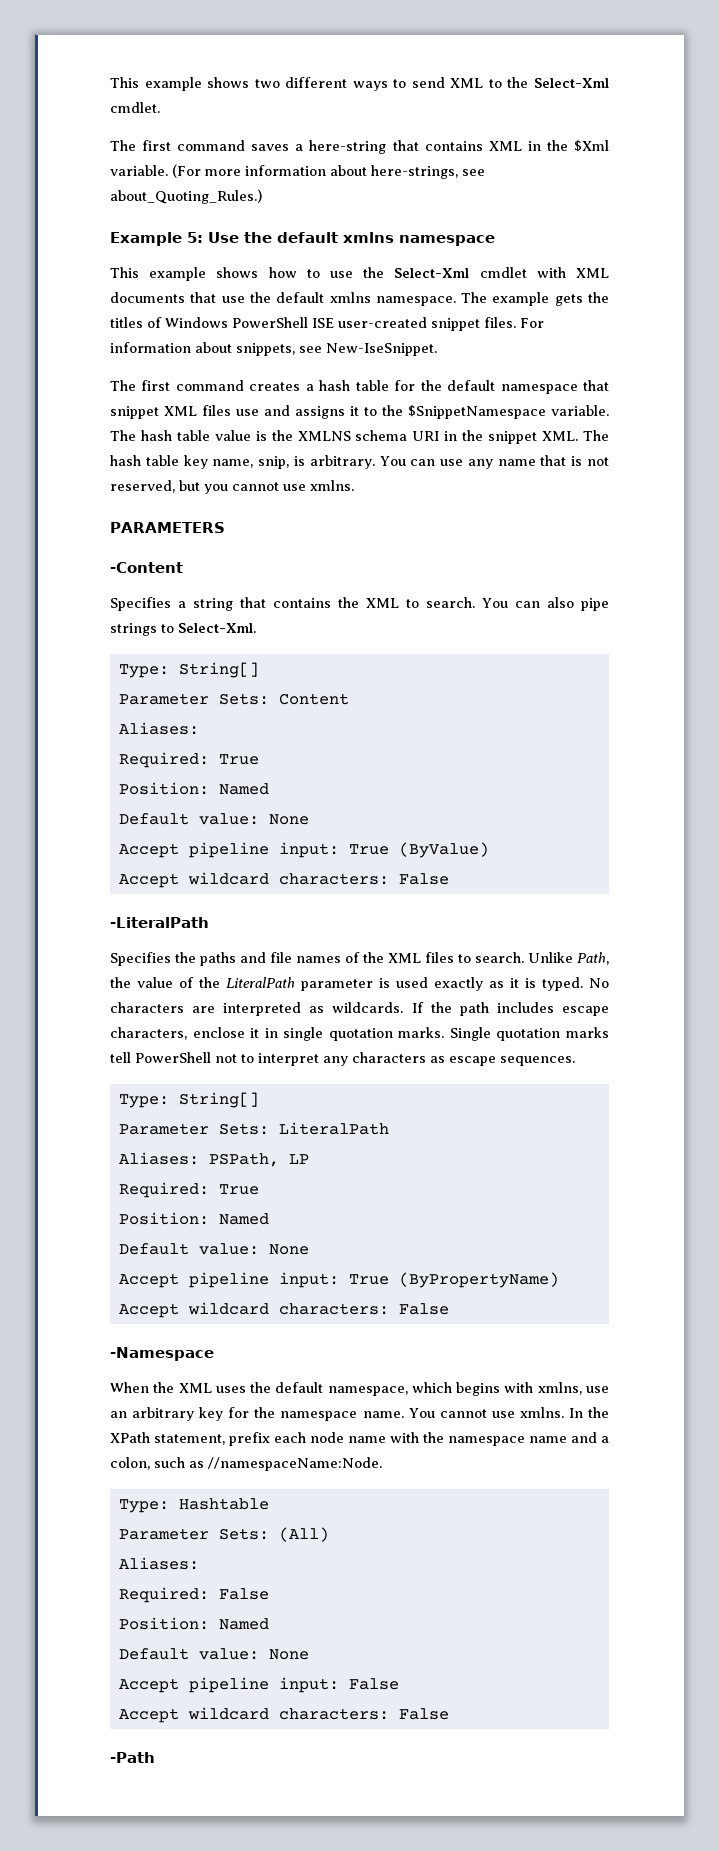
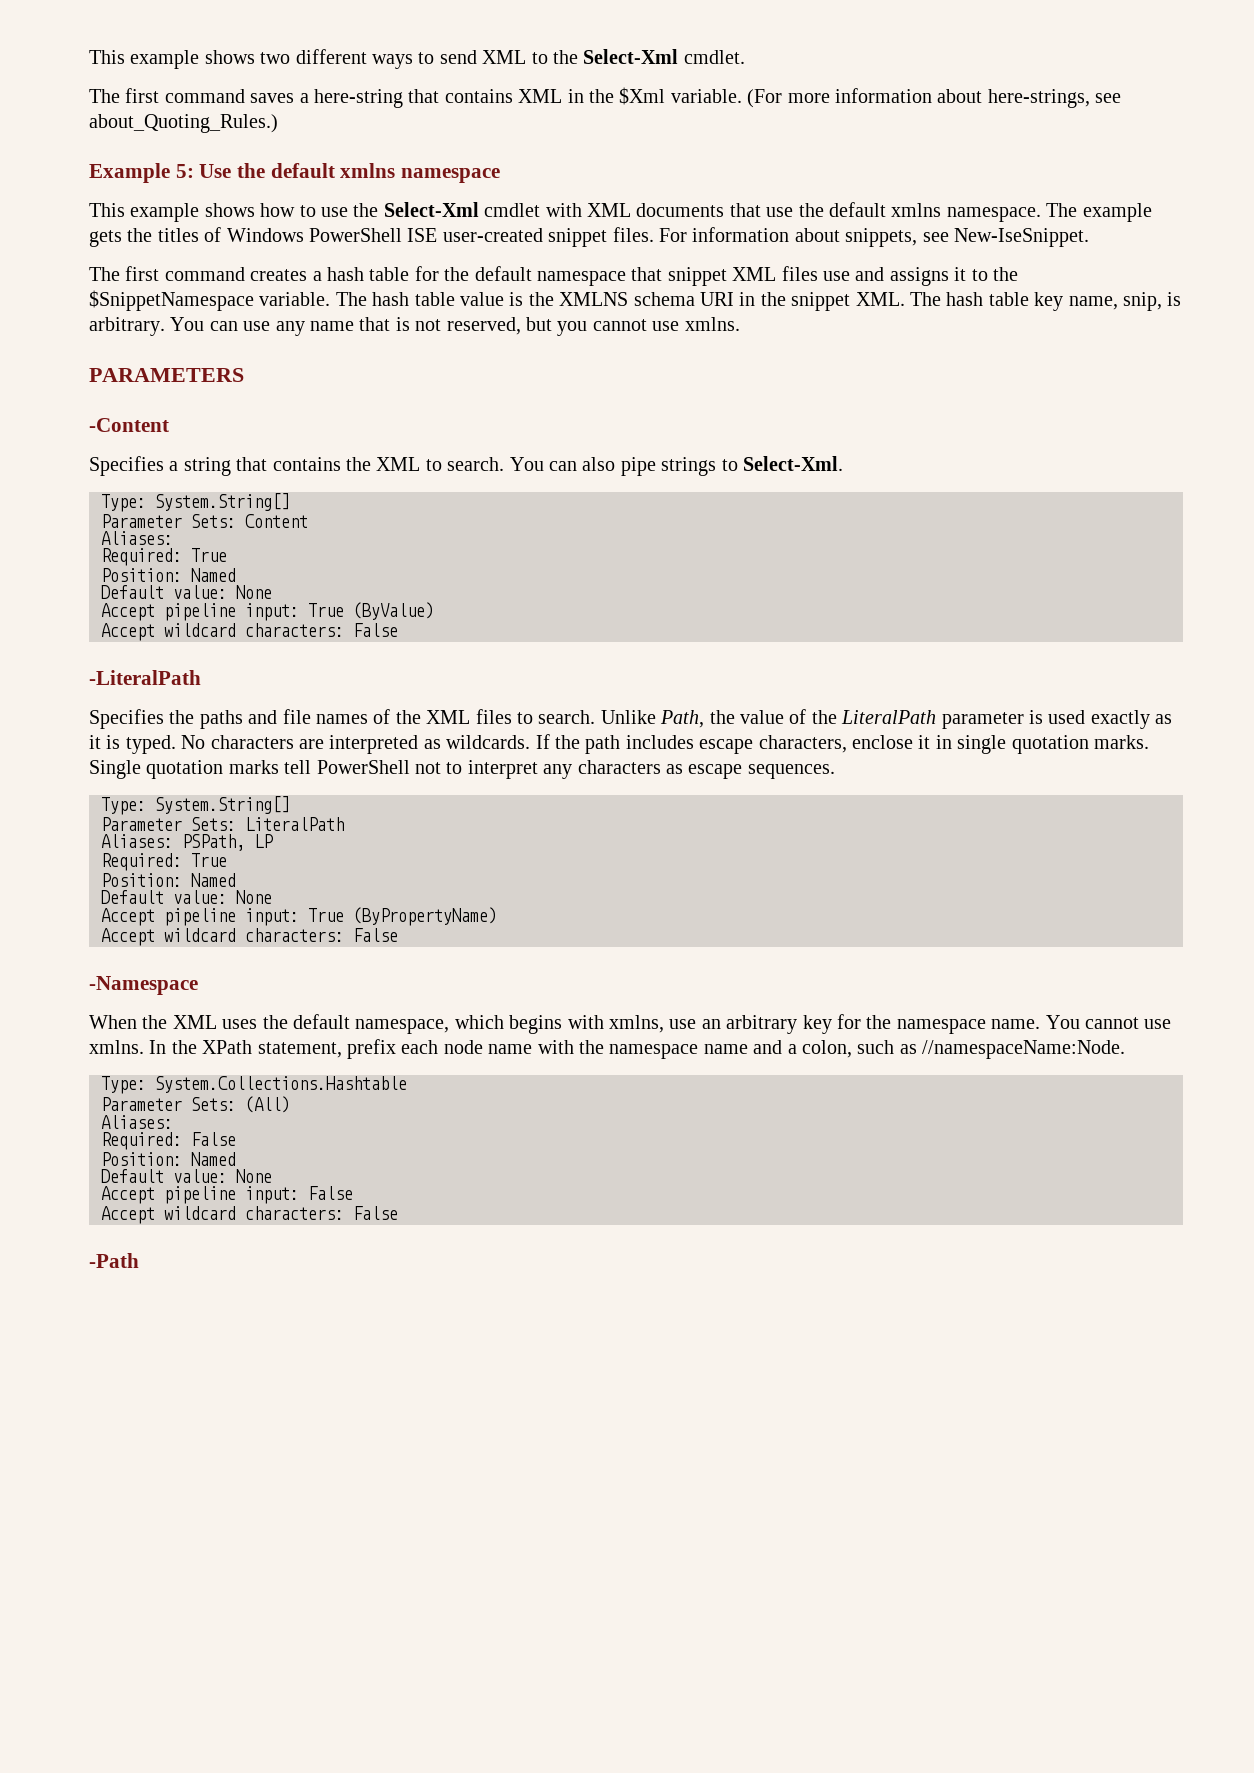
  You can also pipe strings to Select-Xml.
- Type: String[]
+ Type: System.String[]
  Single quotation marks tell PowerShell not to interpret any characters as escape sequences.
- Type: String[]
+ Type: System.String[]
- Type: Hashtable
+ Type: System.Collections.Hashtable

